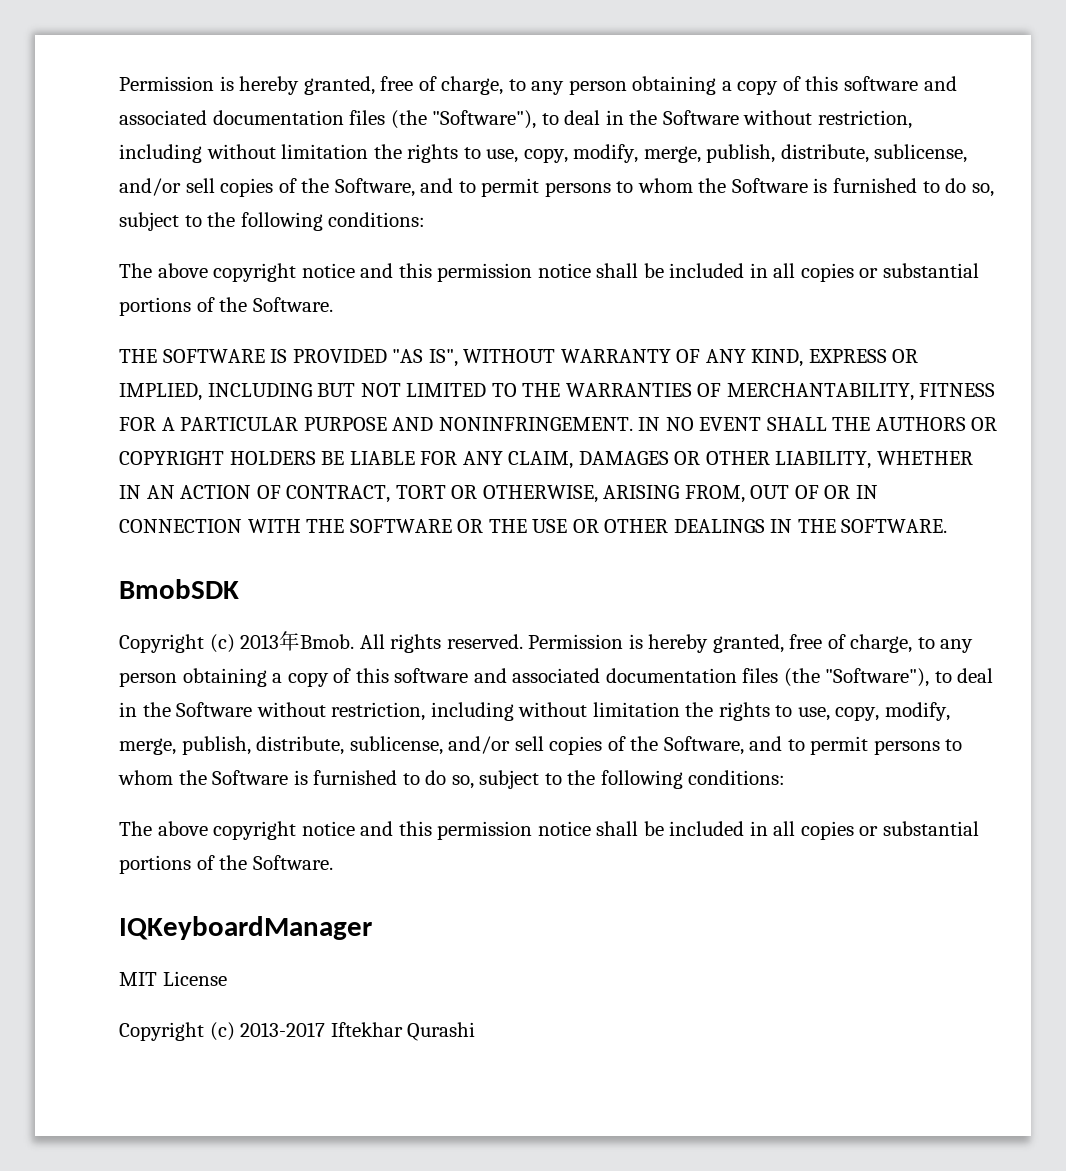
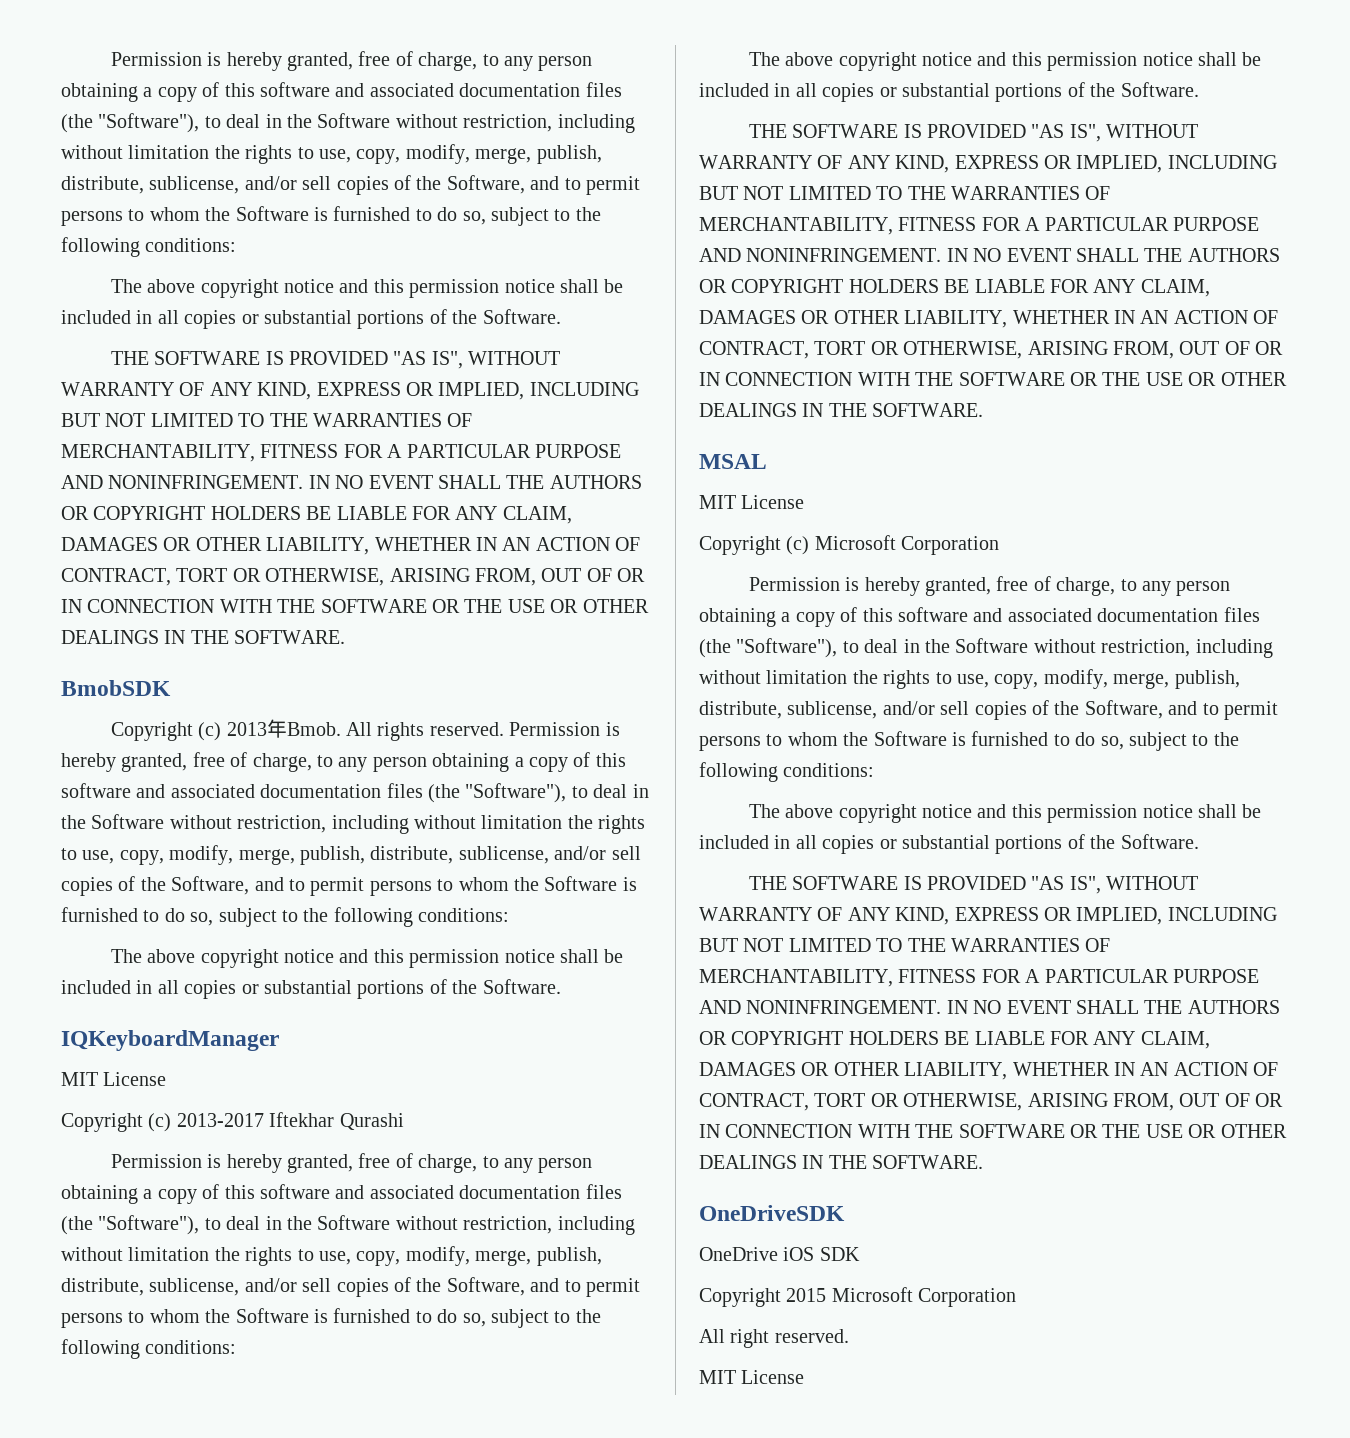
  Copyright (c) 2013-2017 Iftekhar Qurashi
+ Permission is hereby granted, free of charge, to any person obtaining a copy of this software and associated documentation files (the "Software"), to deal in the Software without restriction, including without limitation the rights to use, copy, modify, merge, publish, distribute, sublicense, and/or sell copies of the Software, and to permit persons to whom the Software is furnished to do so, subject to the following conditions:
+ The above copyright notice and this permission notice shall be included in all copies or substantial portions of the Software.
+ THE SOFTWARE IS PROVIDED "AS IS", WITHOUT WARRANTY OF ANY KIND, EXPRESS OR IMPLIED, INCLUDING BUT NOT LIMITED TO THE WARRANTIES OF MERCHANTABILITY, FITNESS FOR A PARTICULAR PURPOSE AND NONINFRINGEMENT. IN NO EVENT SHALL THE AUTHORS OR COPYRIGHT HOLDERS BE LIABLE FOR ANY CLAIM, DAMAGES OR OTHER LIABILITY, WHETHER IN AN ACTION OF CONTRACT, TORT OR OTHERWISE, ARISING FROM, OUT OF OR IN CONNECTION WITH THE SOFTWARE OR THE USE OR OTHER DEALINGS IN THE SOFTWARE.
+ MSAL
+ MIT License
+ Copyright (c) Microsoft Corporation
+ Permission is hereby granted, free of charge, to any person obtaining a copy of this software and associated documentation files (the "Software"), to deal in the Software without restriction, including without limitation the rights to use, copy, modify, merge, publish, distribute, sublicense, and/or sell copies of the Software, and to permit persons to whom the Software is furnished to do so, subject to the following conditions:
+ The above copyright notice and this permission notice shall be included in all copies or substantial portions of the Software.
+ THE SOFTWARE IS PROVIDED "AS IS", WITHOUT WARRANTY OF ANY KIND, EXPRESS OR IMPLIED, INCLUDING BUT NOT LIMITED TO THE WARRANTIES OF MERCHANTABILITY, FITNESS FOR A PARTICULAR PURPOSE AND NONINFRINGEMENT. IN NO EVENT SHALL THE AUTHORS OR COPYRIGHT HOLDERS BE LIABLE FOR ANY CLAIM, DAMAGES OR OTHER LIABILITY, WHETHER IN AN ACTION OF CONTRACT, TORT OR OTHERWISE, ARISING FROM, OUT OF OR IN CONNECTION WITH THE SOFTWARE OR THE USE OR OTHER DEALINGS IN THE SOFTWARE.
+ OneDriveSDK
+ OneDrive iOS SDK
+ Copyright 2015 Microsoft Corporation
+ All right reserved.
+ MIT License

